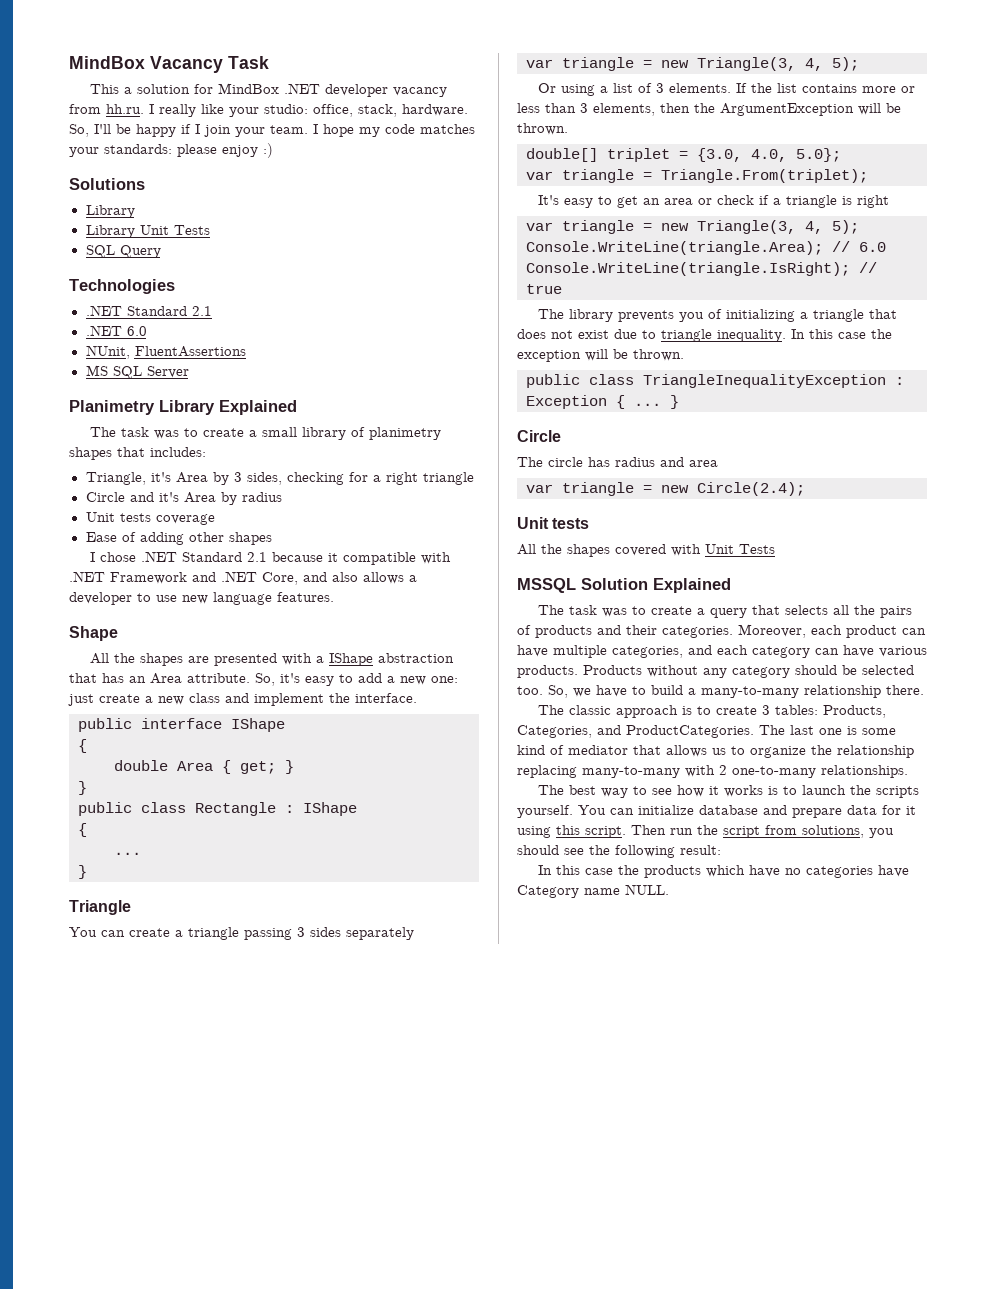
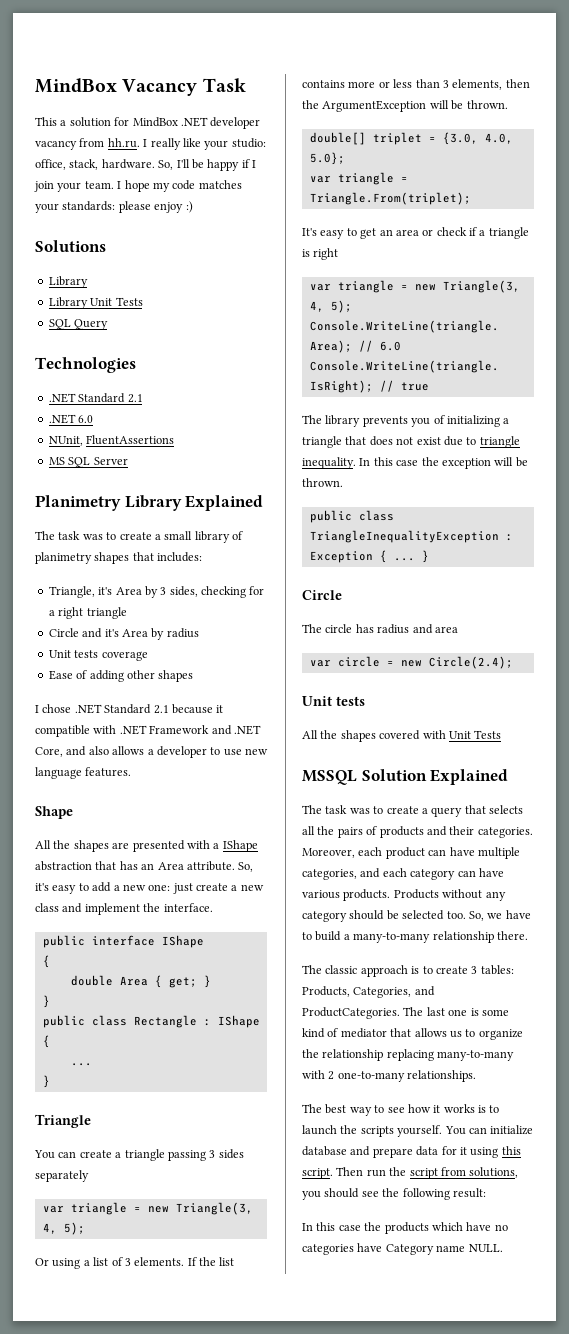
- var triangle = new Circle(2.4);
+ var circle = new Circle(2.4);

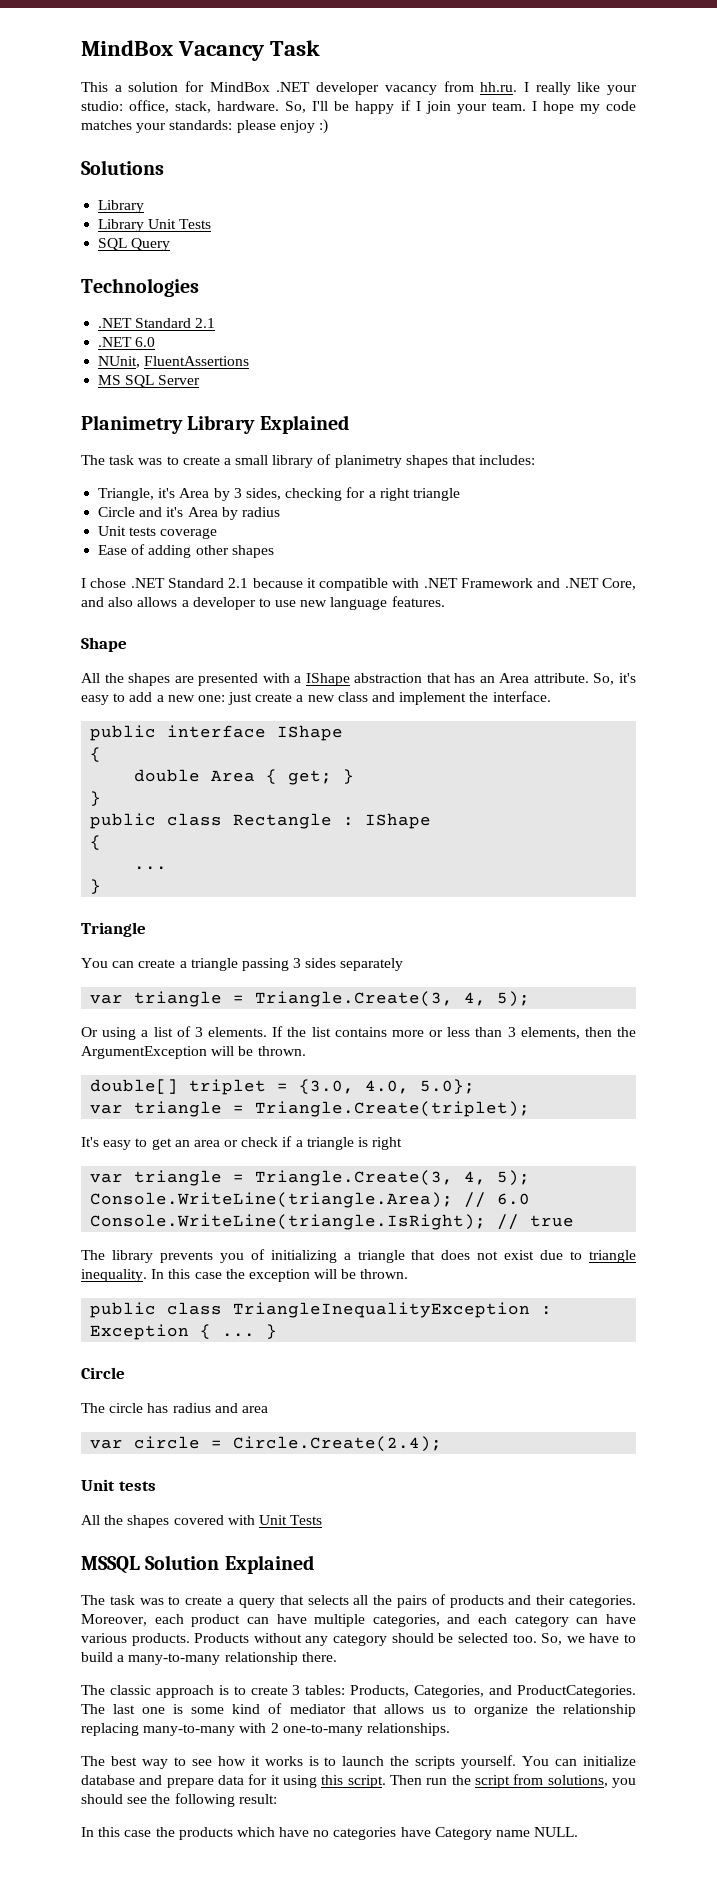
  You can create a triangle passing 3 sides separately
- var triangle = new Triangle(3, 4, 5);
+ var triangle = Triangle.Create(3, 4, 5);
- var triangle = Triangle.From(triplet);
+ var triangle = Triangle.Create(triplet);
  It's easy to get an area or check if a triangle is right
- var triangle = new Triangle(3, 4, 5);
+ var triangle = Triangle.Create(3, 4, 5);
- var circle = new Circle(2.4);
+ var circle = Circle.Create(2.4);

